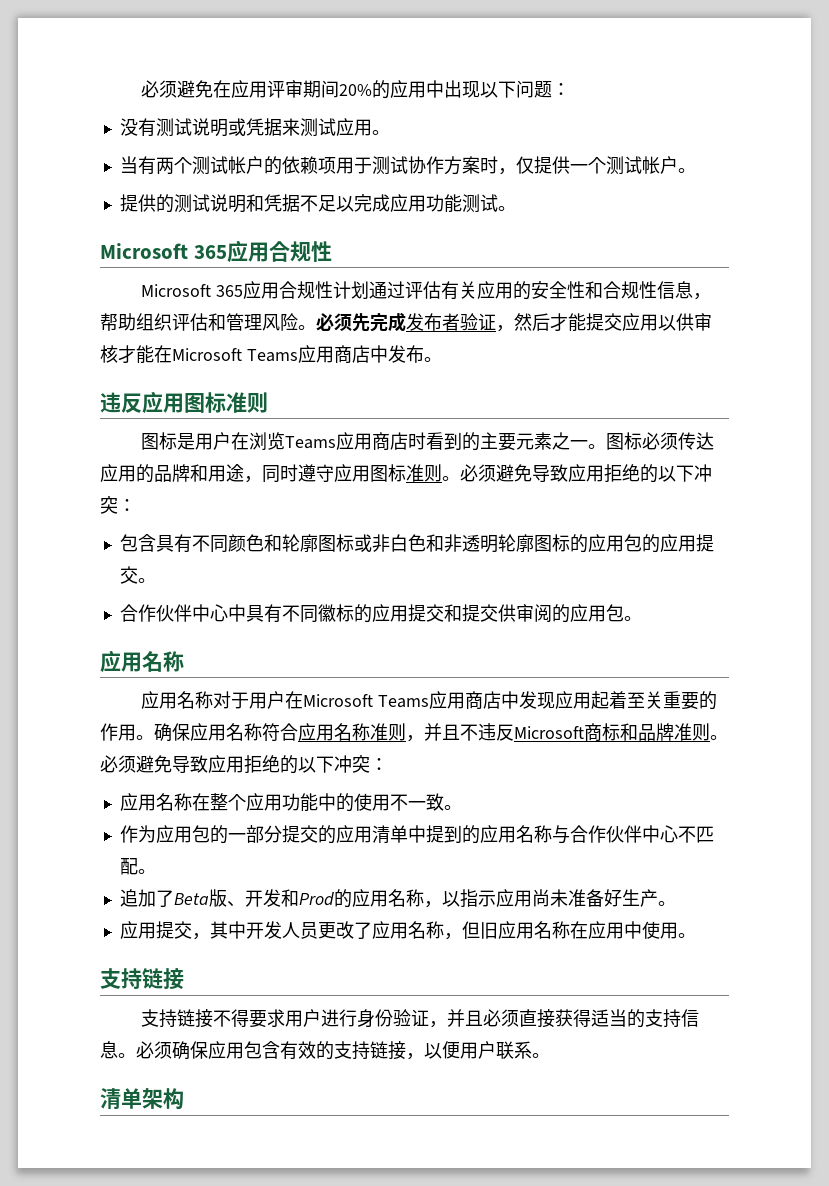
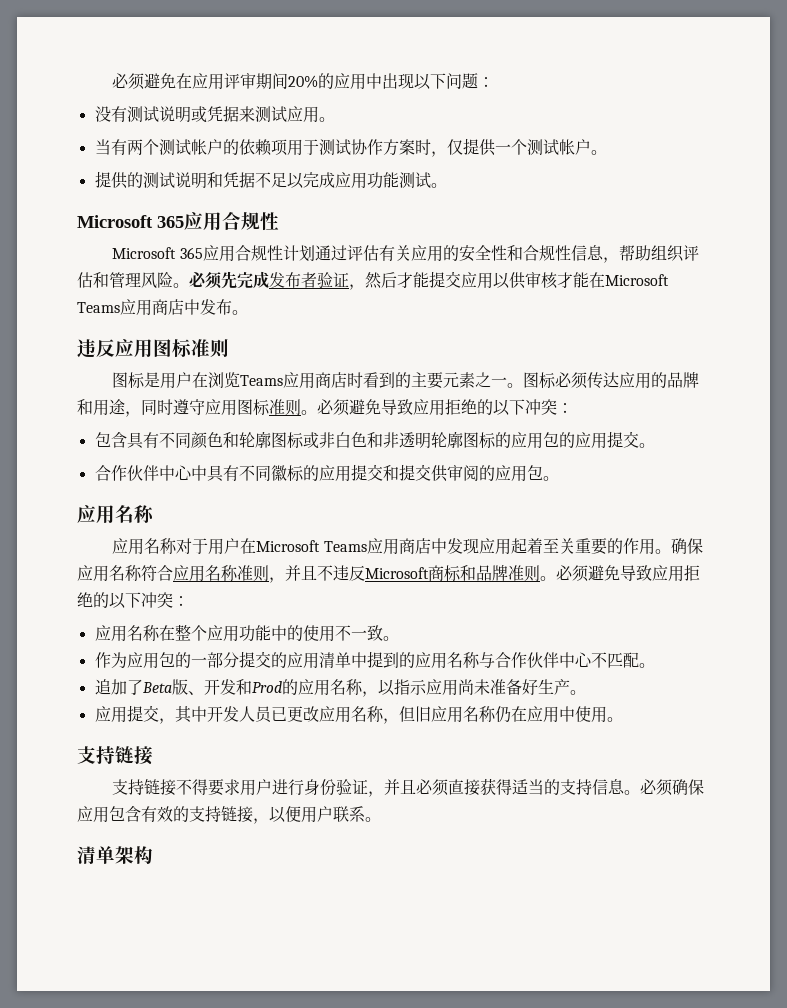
- 应用提交，其中开发人员更改了应用名称，但旧应用名称在应用中使用。
+ 应用提交，其中开发人员已更改应用名称，但旧应用名称仍在应用中使用。

